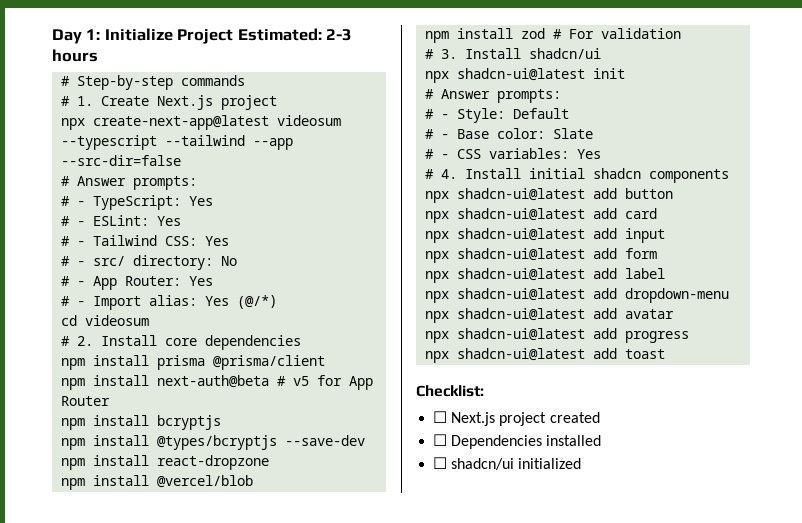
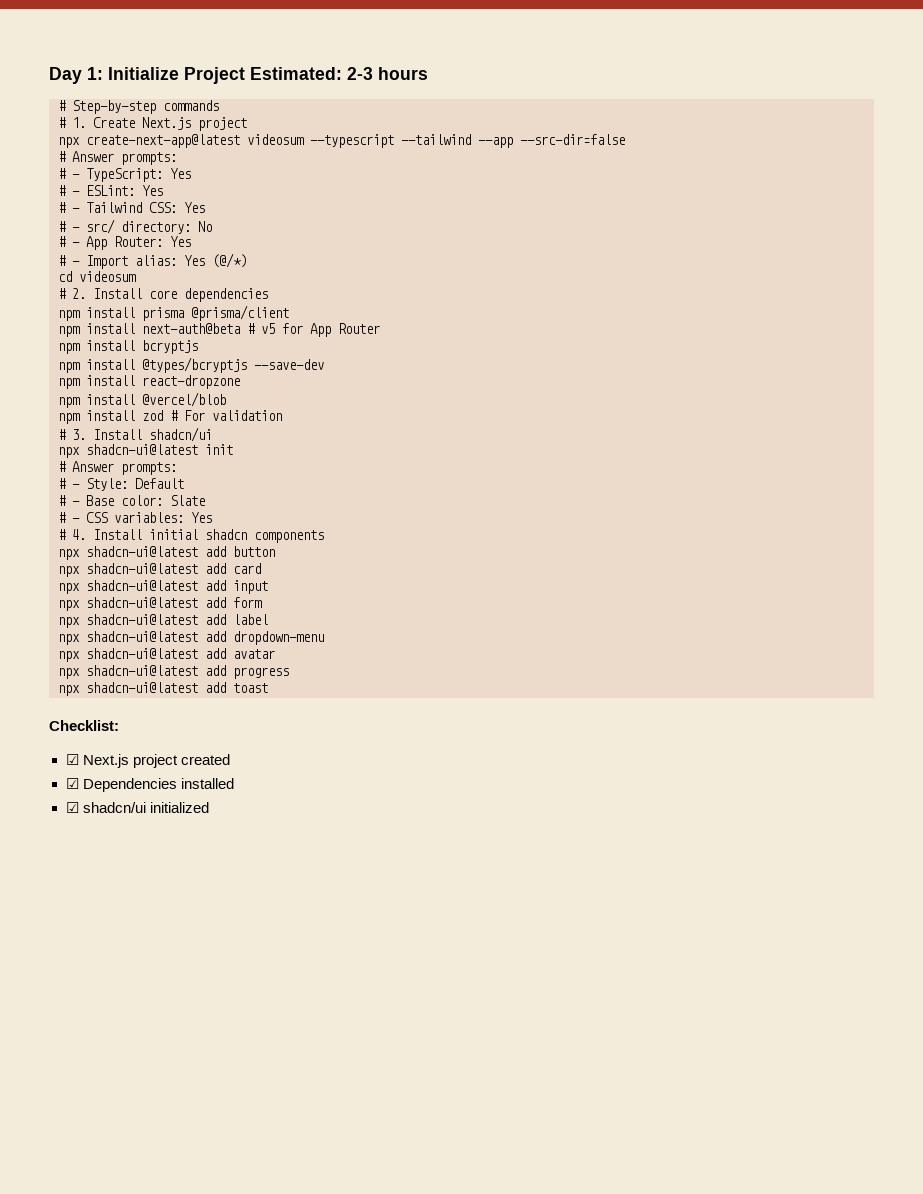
- ☐ Next.js project created
+ ☑ Next.js project created
- ☐ Dependencies installed
+ ☑ Dependencies installed
- ☐ shadcn/ui initialized
+ ☑ shadcn/ui initialized

